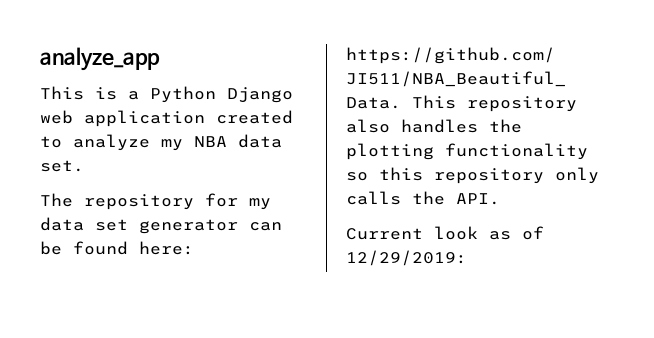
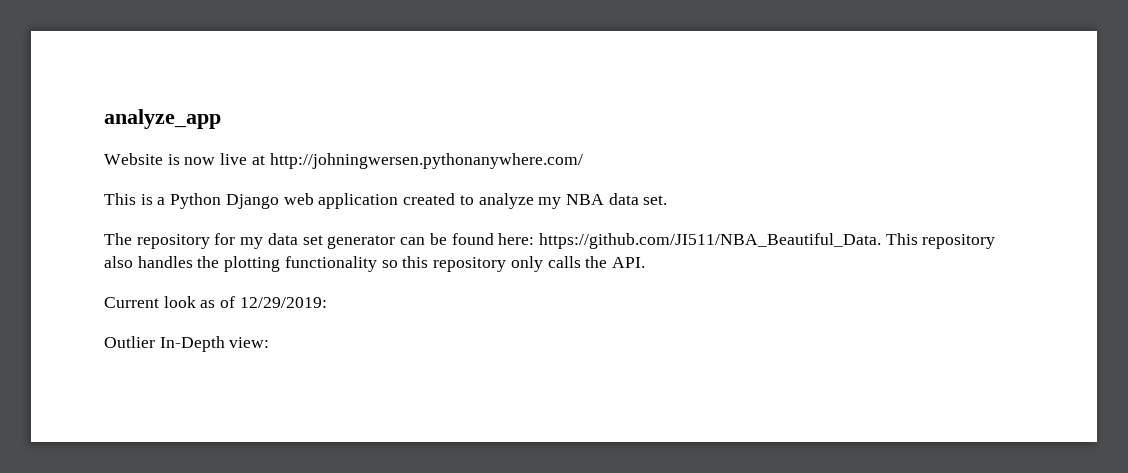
+ Website is now live at http://johningwersen.pythonanywhere.com/
+ Outlier In-Depth view:

